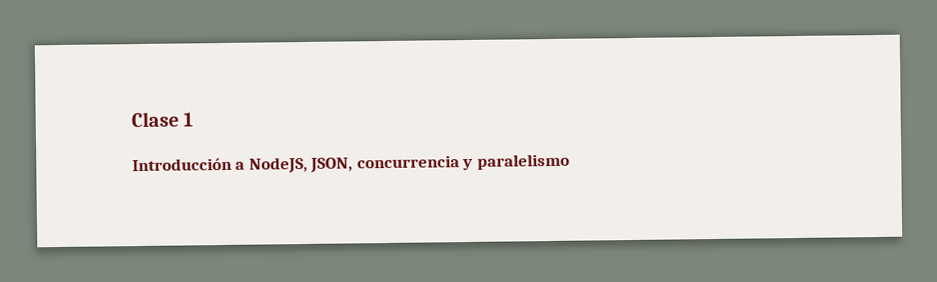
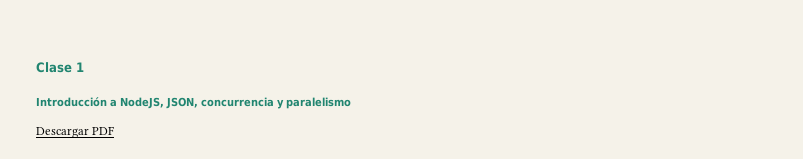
+ Descargar PDF

